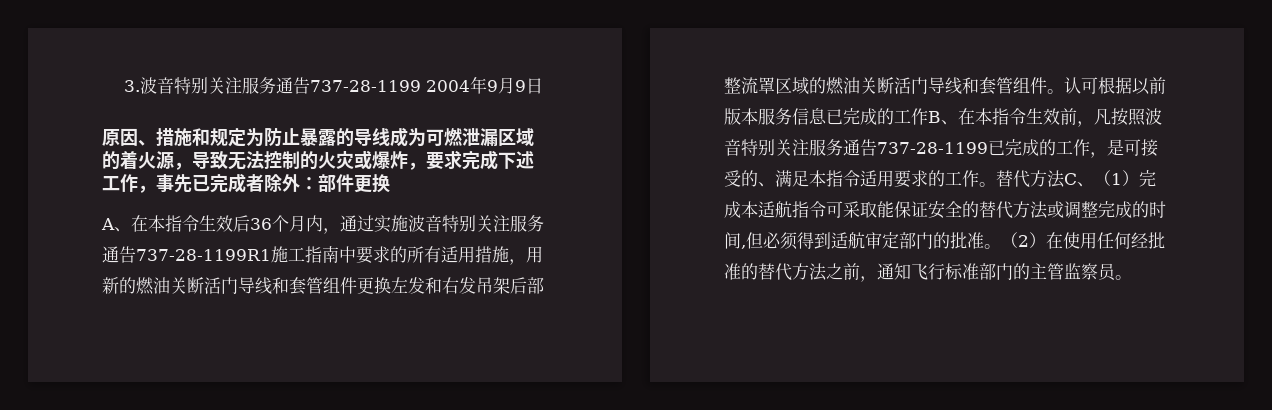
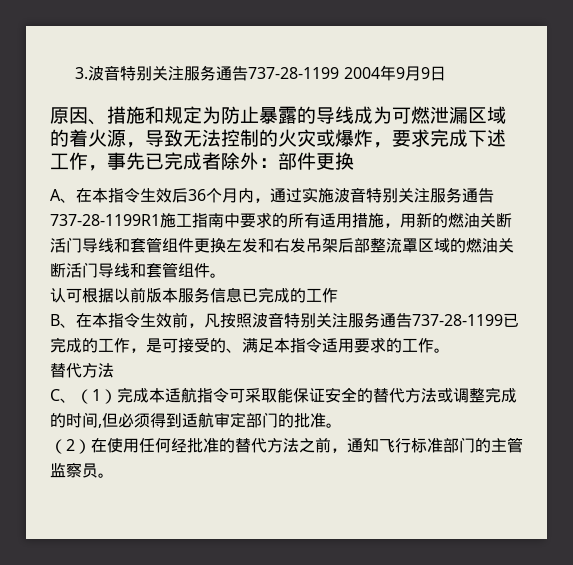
- A、在本指令生效后36个月内，通过实施波音特别关注服务通告737-28-1199R1施工指南中要求的所有适用措施，用新的燃油关断活门导线和套管组件更换左发和右发吊架后部整流罩区域的燃油关断活门导线和套管组件。认可根据以前版本服务信息已完成的工作B、在本指令生效前，凡按照波音特别关注服务通告737-28-1199已完成的工作，是可接受的、满足本指令适用要求的工作。替代方法C、（1）完成本适航指令可采取能保证安全的替代方法或调整完成的时间,但必须得到适航审定部门的批准。（2）在使用任何经批准的替代方法之前，通知飞行标准部门的主管监察员。
+ A、在本指令生效后36个月内，通过实施波音特别关注服务通告737-28-1199R1施工指南中要求的所有适用措施，用新的燃油关断活门导线和套管组件更换左发和右发吊架后部整流罩区域的燃油关断活门导线和套管组件。
+ 认可根据以前版本服务信息已完成的工作
+ B、在本指令生效前，凡按照波音特别关注服务通告737-28-1199已完成的工作，是可接受的、满足本指令适用要求的工作。
+ 替代方法
+ C、（1）完成本适航指令可采取能保证安全的替代方法或调整完成的时间,但必须得到适航审定部门的批准。
+ （2）在使用任何经批准的替代方法之前，通知飞行标准部门的主管监察员。

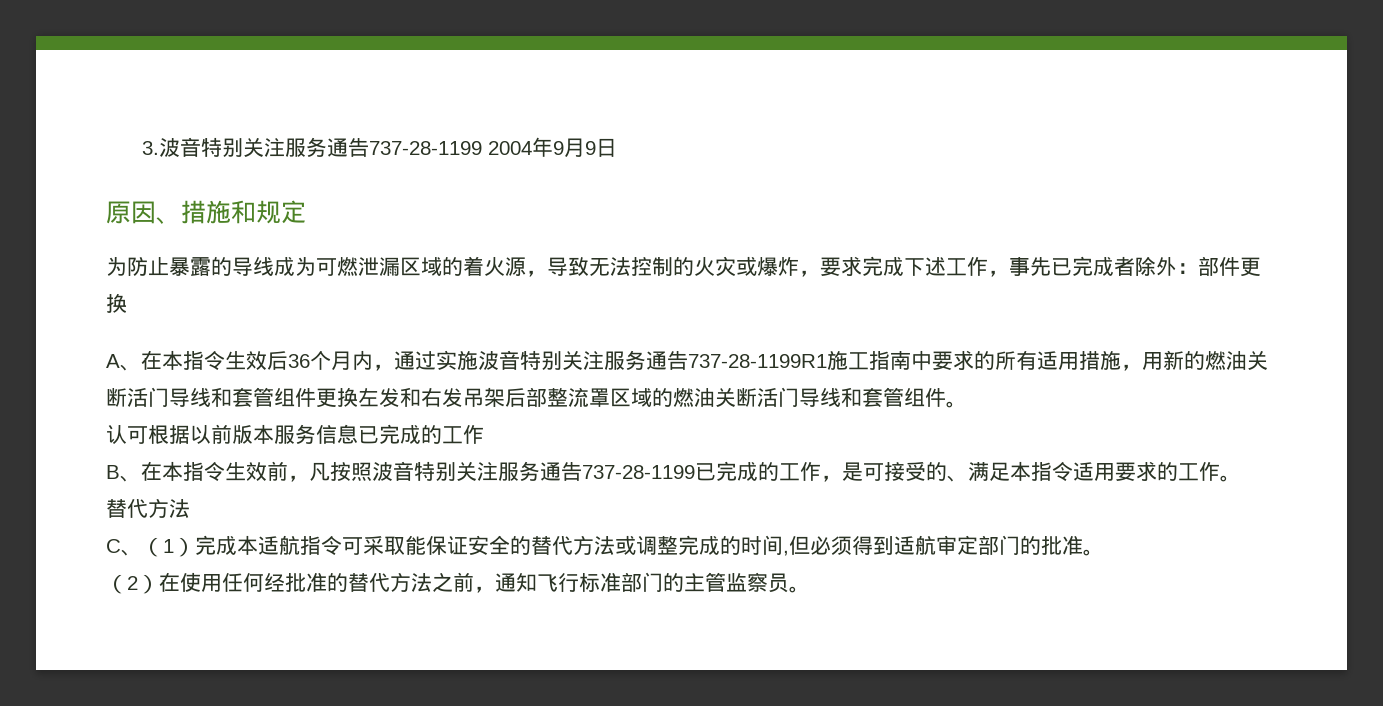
- 原因、措施和规定为防止暴露的导线成为可燃泄漏区域的着火源，导致无法控制的火灾或爆炸，要求完成下述工作，事先已完成者除外：部件更换
+ 原因、措施和规定
+ 为防止暴露的导线成为可燃泄漏区域的着火源，导致无法控制的火灾或爆炸，要求完成下述工作，事先已完成者除外：部件更换

